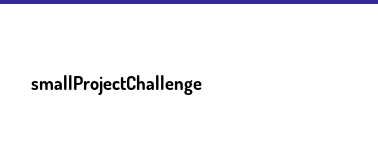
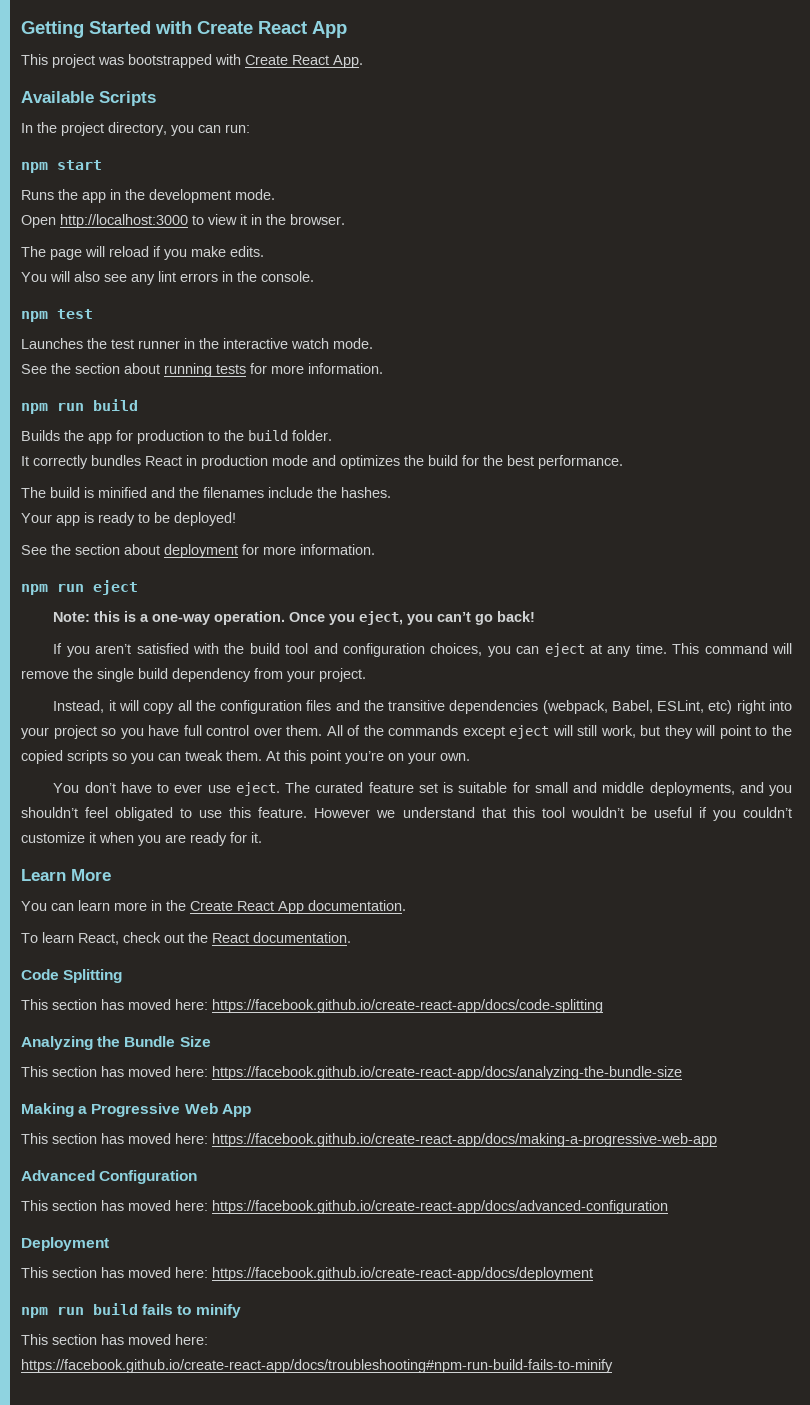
- smallProjectChallenge
+ Getting Started with Create React App
+ This project was bootstrapped with Create React App.
+ Available Scripts
+ In the project directory, you can run:
+ npm start
+ Runs the app in the development mode.
+ Open http://localhost:3000 to view it in the browser.
+ The page will reload if you make edits.
+ You will also see any lint errors in the console.
+ npm test
+ Launches the test runner in the interactive watch mode.
+ See the section about running tests for more information.
+ npm run build
+ Builds the app for production to the build folder.
+ It correctly bundles React in production mode and optimizes the build for the best performance.
+ The build is minified and the filenames include the hashes.
+ Your app is ready to be deployed!
+ See the section about deployment for more information.
+ npm run eject
+ Note: this is a one-way operation. Once you eject, you can’t go back!
+ If you aren’t satisfied with the build tool and configuration choices, you can eject at any time. This command will remove the single build dependency from your project.
+ Instead, it will copy all the configuration files and the transitive dependencies (webpack, Babel, ESLint, etc) right into your project so you have full control over them. All of the commands except eject will still work, but they will point to the copied scripts so you can tweak them. At this point you’re on your own.
+ You don’t have to ever use eject. The curated feature set is suitable for small and middle deployments, and you shouldn’t feel obligated to use this feature. However we understand that this tool wouldn’t be useful if you couldn’t customize it when you are ready for it.
+ Learn More
+ You can learn more in the Create React App documentation.
+ To learn React, check out the React documentation.
+ Code Splitting
+ This section has moved here: https://facebook.github.io/create-react-app/docs/code-splitting
+ Analyzing the Bundle Size
+ This section has moved here: https://facebook.github.io/create-react-app/docs/analyzing-the-bundle-size
+ Making a Progressive Web App
+ This section has moved here: https://facebook.github.io/create-react-app/docs/making-a-progressive-web-app
+ Advanced Configuration
+ This section has moved here: https://facebook.github.io/create-react-app/docs/advanced-configuration
+ Deployment
+ This section has moved here: https://facebook.github.io/create-react-app/docs/deployment
+ npm run build fails to minify
+ This section has moved here: https://facebook.github.io/create-react-app/docs/troubleshooting#npm-run-build-fails-to-minify

